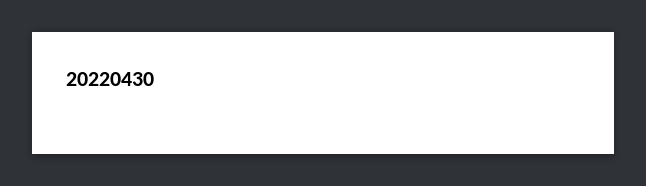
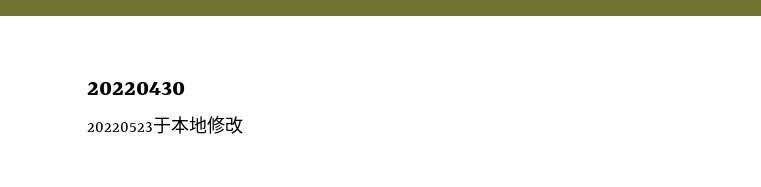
+ 20220523于本地修改

